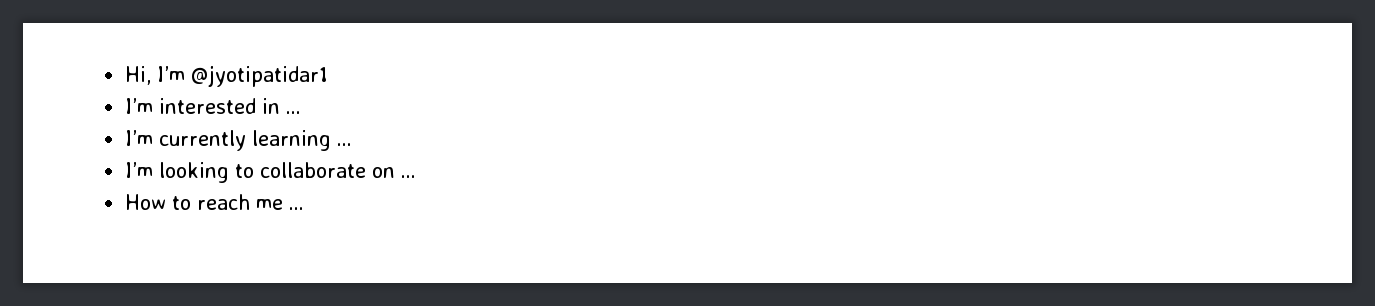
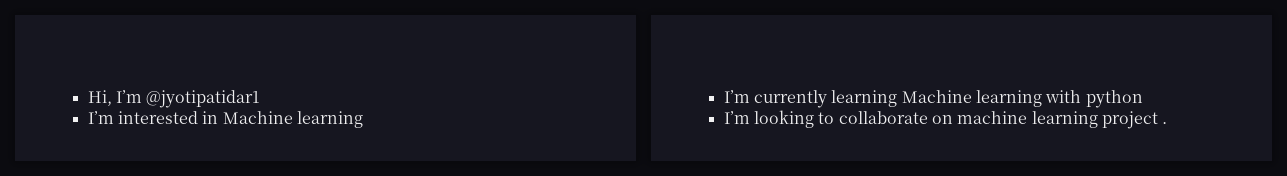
- I’m interested in ...
+ I’m interested in Machine learning
- I’m currently learning ...
+ I’m currently learning Machine learning with python
- I’m looking to collaborate on ...
- How to reach me ...
+ I’m looking to collaborate on machine learning project .

